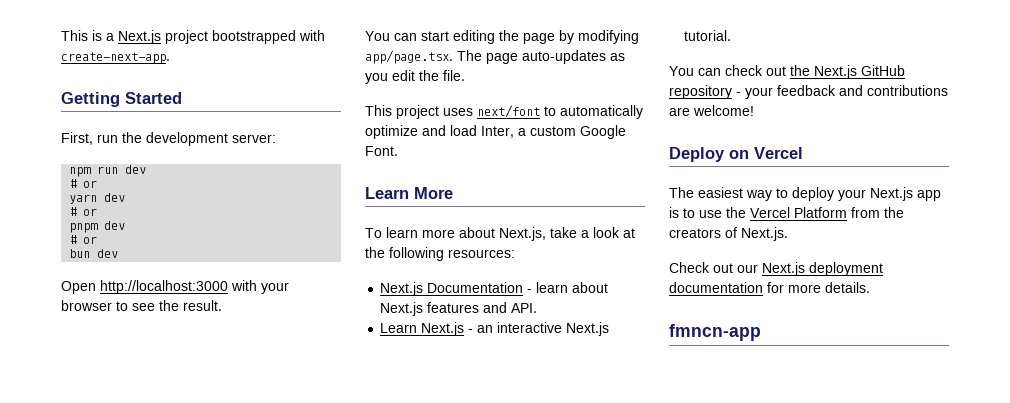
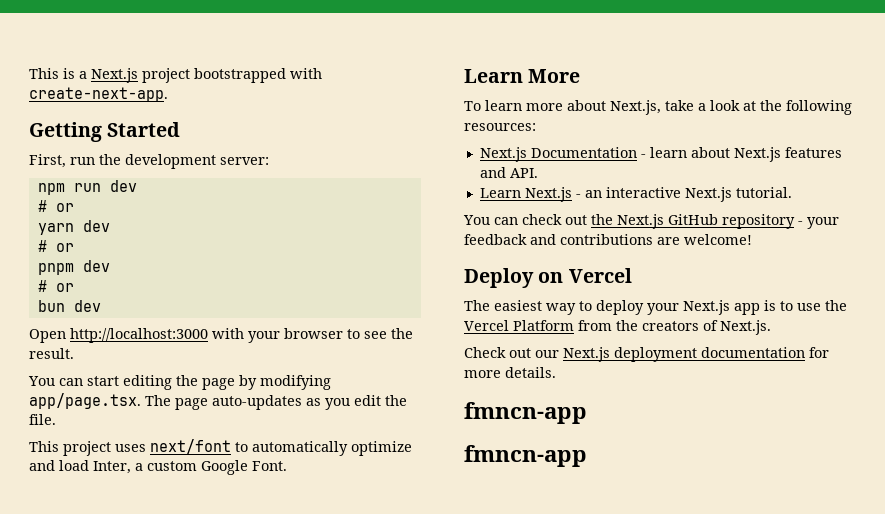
  Check out our Next.js deployment documentation for more details.
+ fmncn-app

